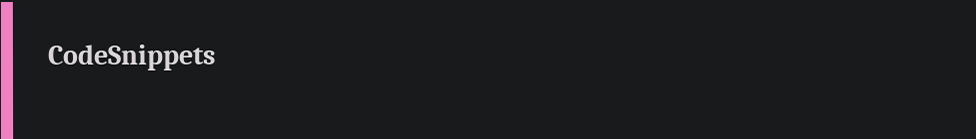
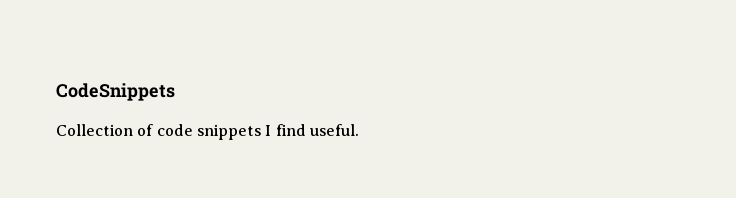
+ Collection of code snippets I find useful.

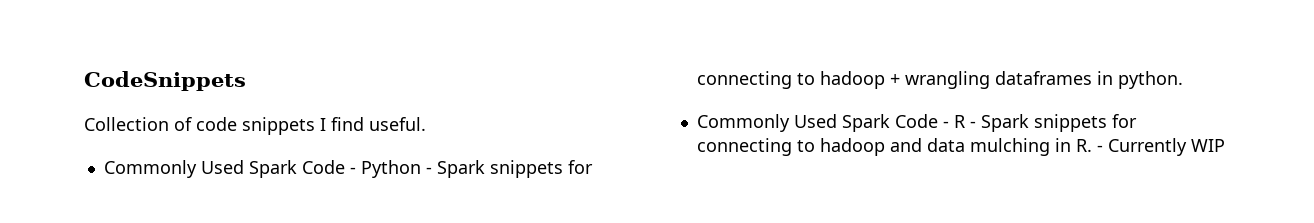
+ Commonly Used Spark Code - Python - Spark snippets for connecting to hadoop + wrangling dataframes in python.
+ Commonly Used Spark Code - R - Spark snippets for connecting to hadoop and data mulching in R. - Currently WIP

